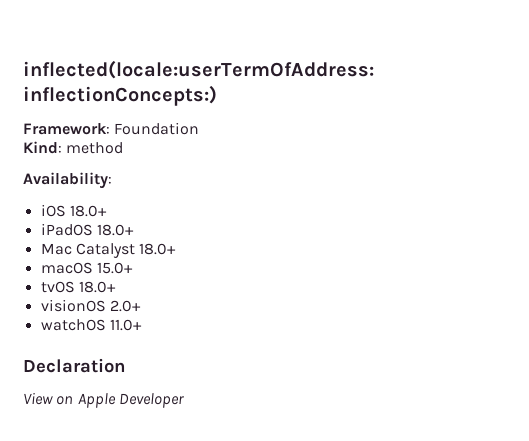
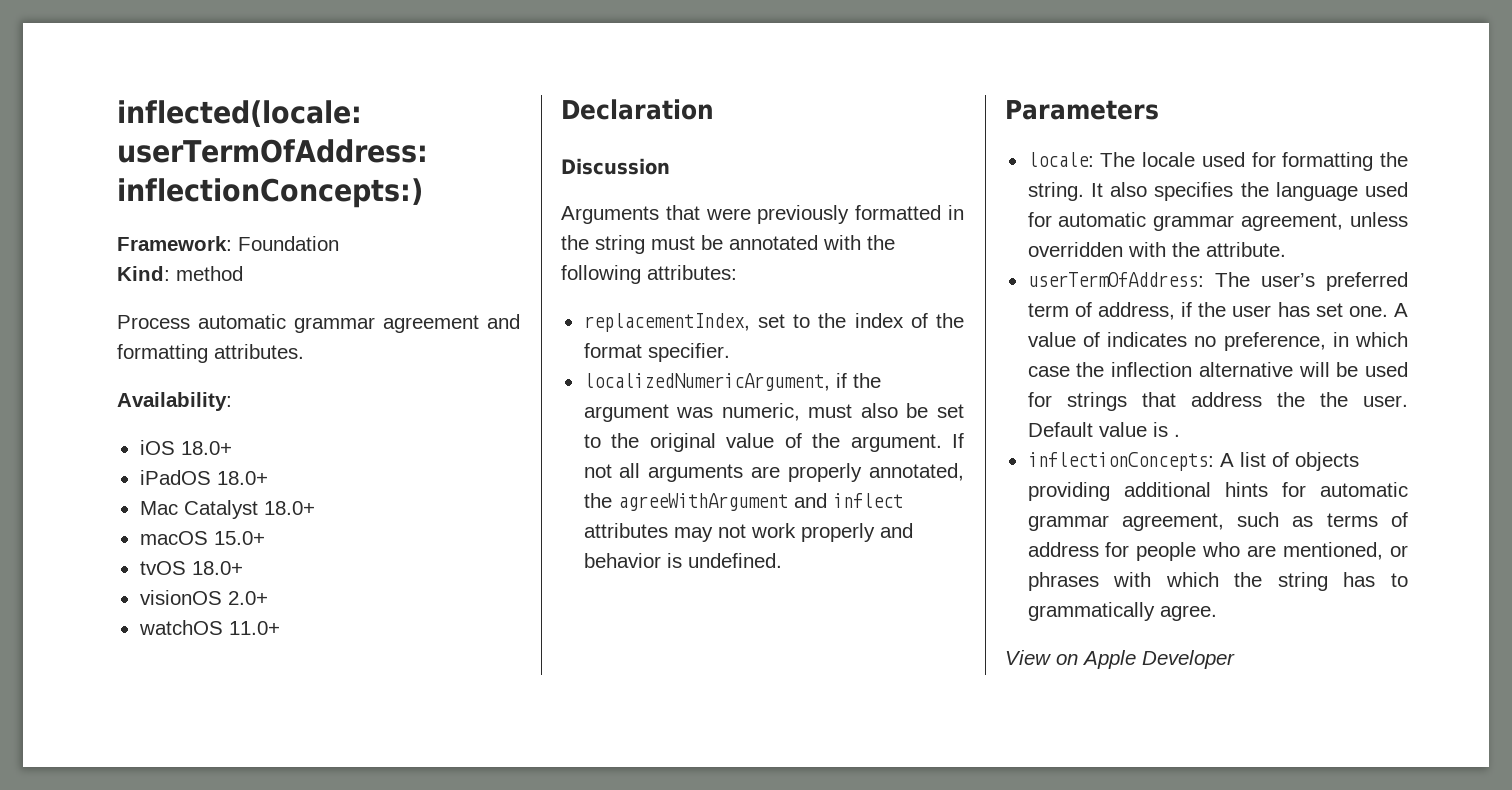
+ Process automatic grammar agreement and formatting attributes.
+ Discussion
+ Arguments that were previously formatted in the string must be annotated with the following attributes:
+ replacementIndex, set to the index of the format specifier.
+ localizedNumericArgument, if the argument was numeric, must also be set to the original value of the argument. If not all arguments are properly annotated, the agreeWithArgument and inflect attributes may not work properly and behavior is undefined.
+ Parameters
+ locale: The locale used for formatting the string. It also specifies the language used for automatic grammar agreement, unless overridden with the attribute.
+ userTermOfAddress: The user’s preferred term of address, if the user has set one. A value of indicates no preference, in which case the inflection alternative will be used for strings that address the the user. Default value is .
+ inflectionConcepts: A list of objects providing additional hints for automatic grammar agreement, such as terms of address for people who are mentioned, or phrases with which the string has to grammatically agree.

